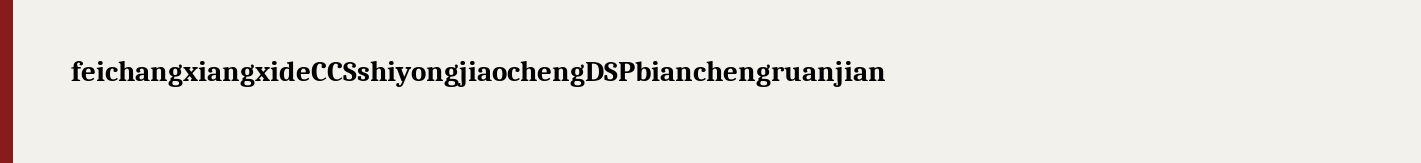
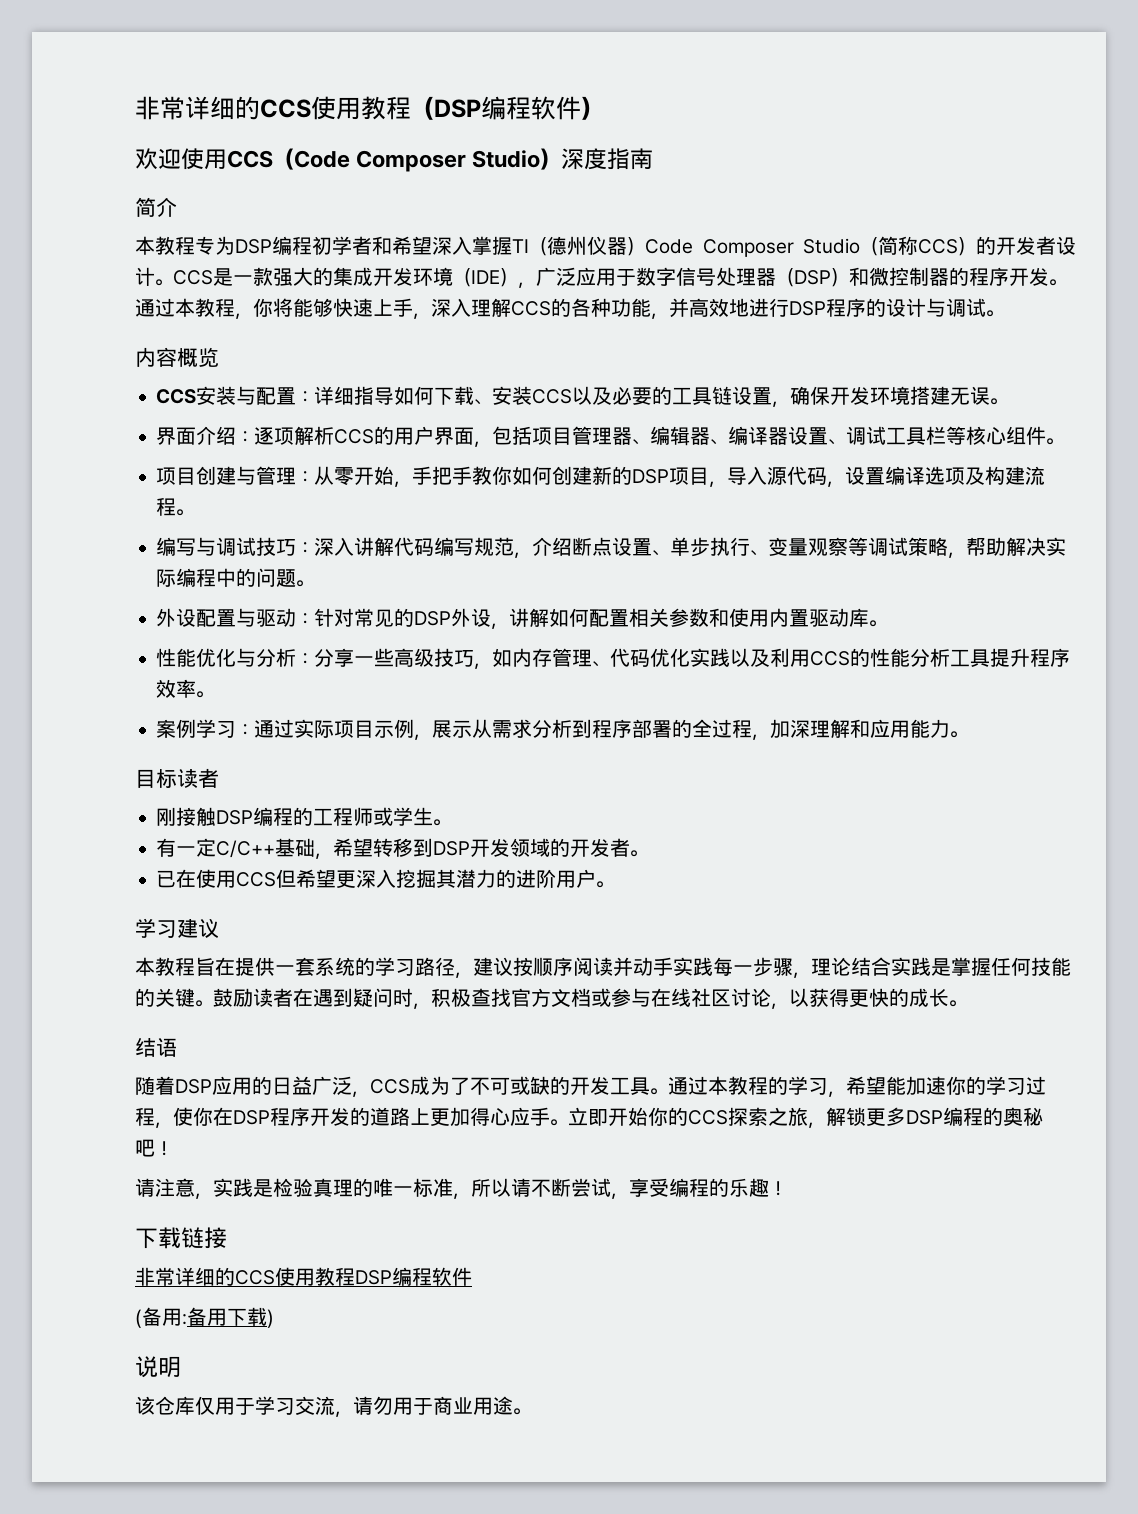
- feichangxiangxideCCSshiyongjiaochengDSPbianchengruanjian
+ 非常详细的CCS使用教程（DSP编程软件）
+ 欢迎使用CCS（Code Composer Studio）深度指南
+ 简介
+ 本教程专为DSP编程初学者和希望深入掌握TI（德州仪器）Code Composer Studio（简称CCS）的开发者设计。CCS是一款强大的集成开发环境（IDE），广泛应用于数字信号处理器（DSP）和微控制器的程序开发。通过本教程，你将能够快速上手，深入理解CCS的各种功能，并高效地进行DSP程序的设计与调试。
+ 内容概览
+ CCS安装与配置：详细指导如何下载、安装CCS以及必要的工具链设置，确保开发环境搭建无误。
+ 界面介绍：逐项解析CCS的用户界面，包括项目管理器、编辑器、编译器设置、调试工具栏等核心组件。
+ 项目创建与管理：从零开始，手把手教你如何创建新的DSP项目，导入源代码，设置编译选项及构建流程。
+ 编写与调试技巧：深入讲解代码编写规范，介绍断点设置、单步执行、变量观察等调试策略，帮助解决实际编程中的问题。
+ 外设配置与驱动：针对常见的DSP外设，讲解如何配置相关参数和使用内置驱动库。
+ 性能优化与分析：分享一些高级技巧，如内存管理、代码优化实践以及利用CCS的性能分析工具提升程序效率。
+ 案例学习：通过实际项目示例，展示从需求分析到程序部署的全过程，加深理解和应用能力。
+ 目标读者
+ 刚接触DSP编程的工程师或学生。
+ 有一定C/C++基础，希望转移到DSP开发领域的开发者。
+ 已在使用CCS但希望更深入挖掘其潜力的进阶用户。
+ 学习建议
+ 本教程旨在提供一套系统的学习路径，建议按顺序阅读并动手实践每一步骤，理论结合实践是掌握任何技能的关键。鼓励读者在遇到疑问时，积极查找官方文档或参与在线社区讨论，以获得更快的成长。
+ 结语
+ 随着DSP应用的日益广泛，CCS成为了不可或缺的开发工具。通过本教程的学习，希望能加速你的学习过程，使你在DSP程序开发的道路上更加得心应手。立即开始你的CCS探索之旅，解锁更多DSP编程的奥秘吧！
+ 请注意，实践是检验真理的唯一标准，所以请不断尝试，享受编程的乐趣！
+ 下载链接
+ 非常详细的CCS使用教程DSP编程软件
+ (备用:备用下载)
+ 说明
+ 该仓库仅用于学习交流，请勿用于商业用途。

